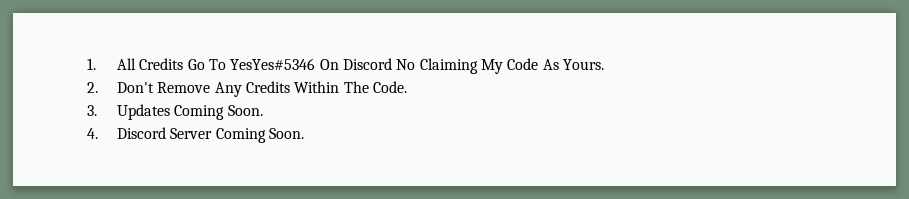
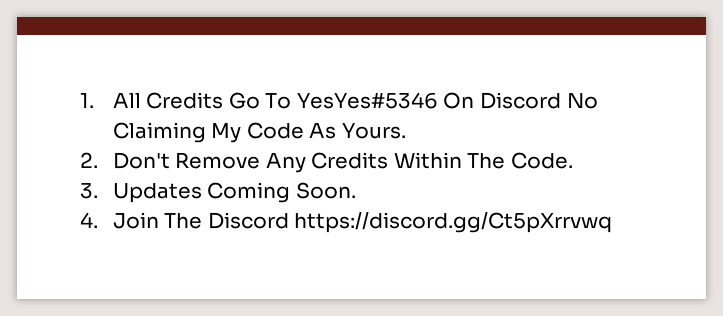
- 4. Discord Server Coming Soon.
+ 4. Join The Discord https://discord.gg/Ct5pXrrvwq

